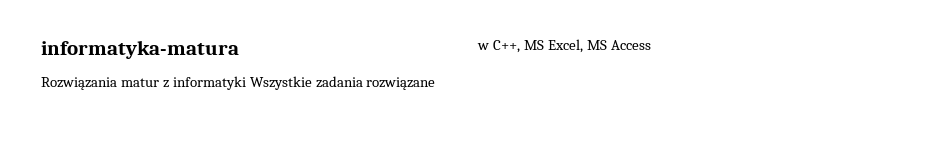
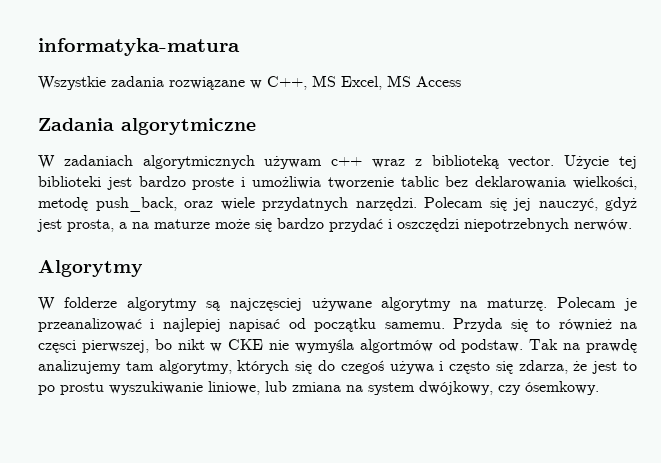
- Rozwiązania matur z informatyki Wszystkie zadania rozwiązane w C++, MS Excel, MS Access
+ Wszystkie zadania rozwiązane w C++, MS Excel, MS Access
+ Zadania algorytmiczne
+ W zadaniach algorytmicznych używam c++ wraz z biblioteką vector. Użycie tej biblioteki jest bardzo proste i umożliwia tworzenie tablic bez deklarowania wielkości, metodę push_back, oraz wiele przydatnych narzędzi. Polecam się jej nauczyć, gdyż jest prosta, a na maturze może się bardzo przydać i oszczędzi niepotrzebnych nerwów.
+ Algorytmy
+ W folderze algorytmy są najczęsciej używane algorytmy na maturzę. Polecam je przeanalizować i najlepiej napisać od początku samemu. Przyda się to również na częsci pierwszej, bo nikt w CKE nie wymyśla algortmów od podstaw. Tak na prawdę analizujemy tam algorytmy, których się do czegoś używa i często się zdarza, że jest to po prostu wyszukiwanie liniowe, lub zmiana na system dwójkowy, czy ósemkowy.

